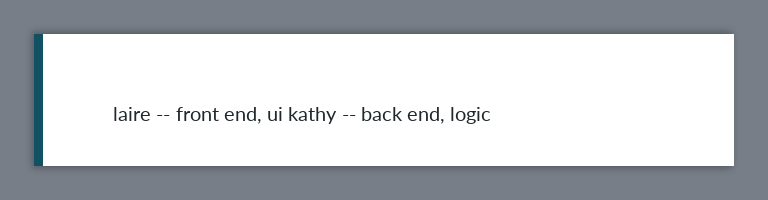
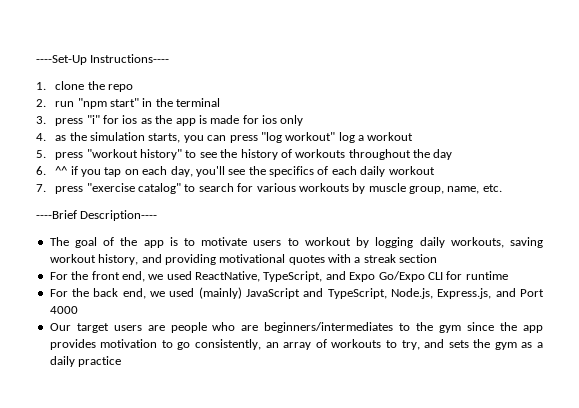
- laire -- front end, ui kathy -- back end, logic
+ ----Set-Up Instructions----
+ 1. clone the repo
+ 2. run "npm start" in the terminal
+ 3. press "i" for ios as the app is made for ios only
+ 4. as the simulation starts, you can press "log workout" log a workout
+ 5. press "workout history" to see the history of workouts throughout the day
+ 6. ^^ if you tap on each day, you'll see the specifics of each daily workout
+ 7. press "exercise catalog" to search for various workouts by muscle group, name, etc.
+ ----Brief Description----
+ The goal of the app is to motivate users to workout by logging daily workouts, saving workout history, and providing motivational quotes with a streak section
+ For the front end, we used ReactNative, TypeScript, and Expo Go/Expo CLI for runtime
+ For the back end, we used (mainly) JavaScript and TypeScript, Node.js, Express.js, and Port 4000
+ Our target users are people who are beginners/intermediates to the gym since the app provides motivation to go consistently, an array of workouts to try, and sets the gym as a daily practice

